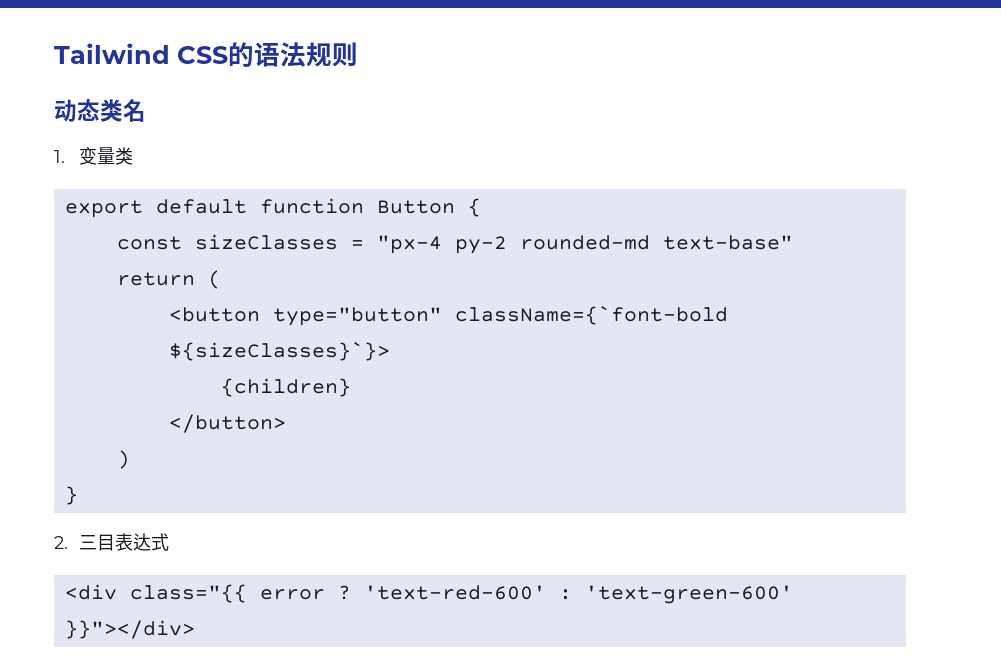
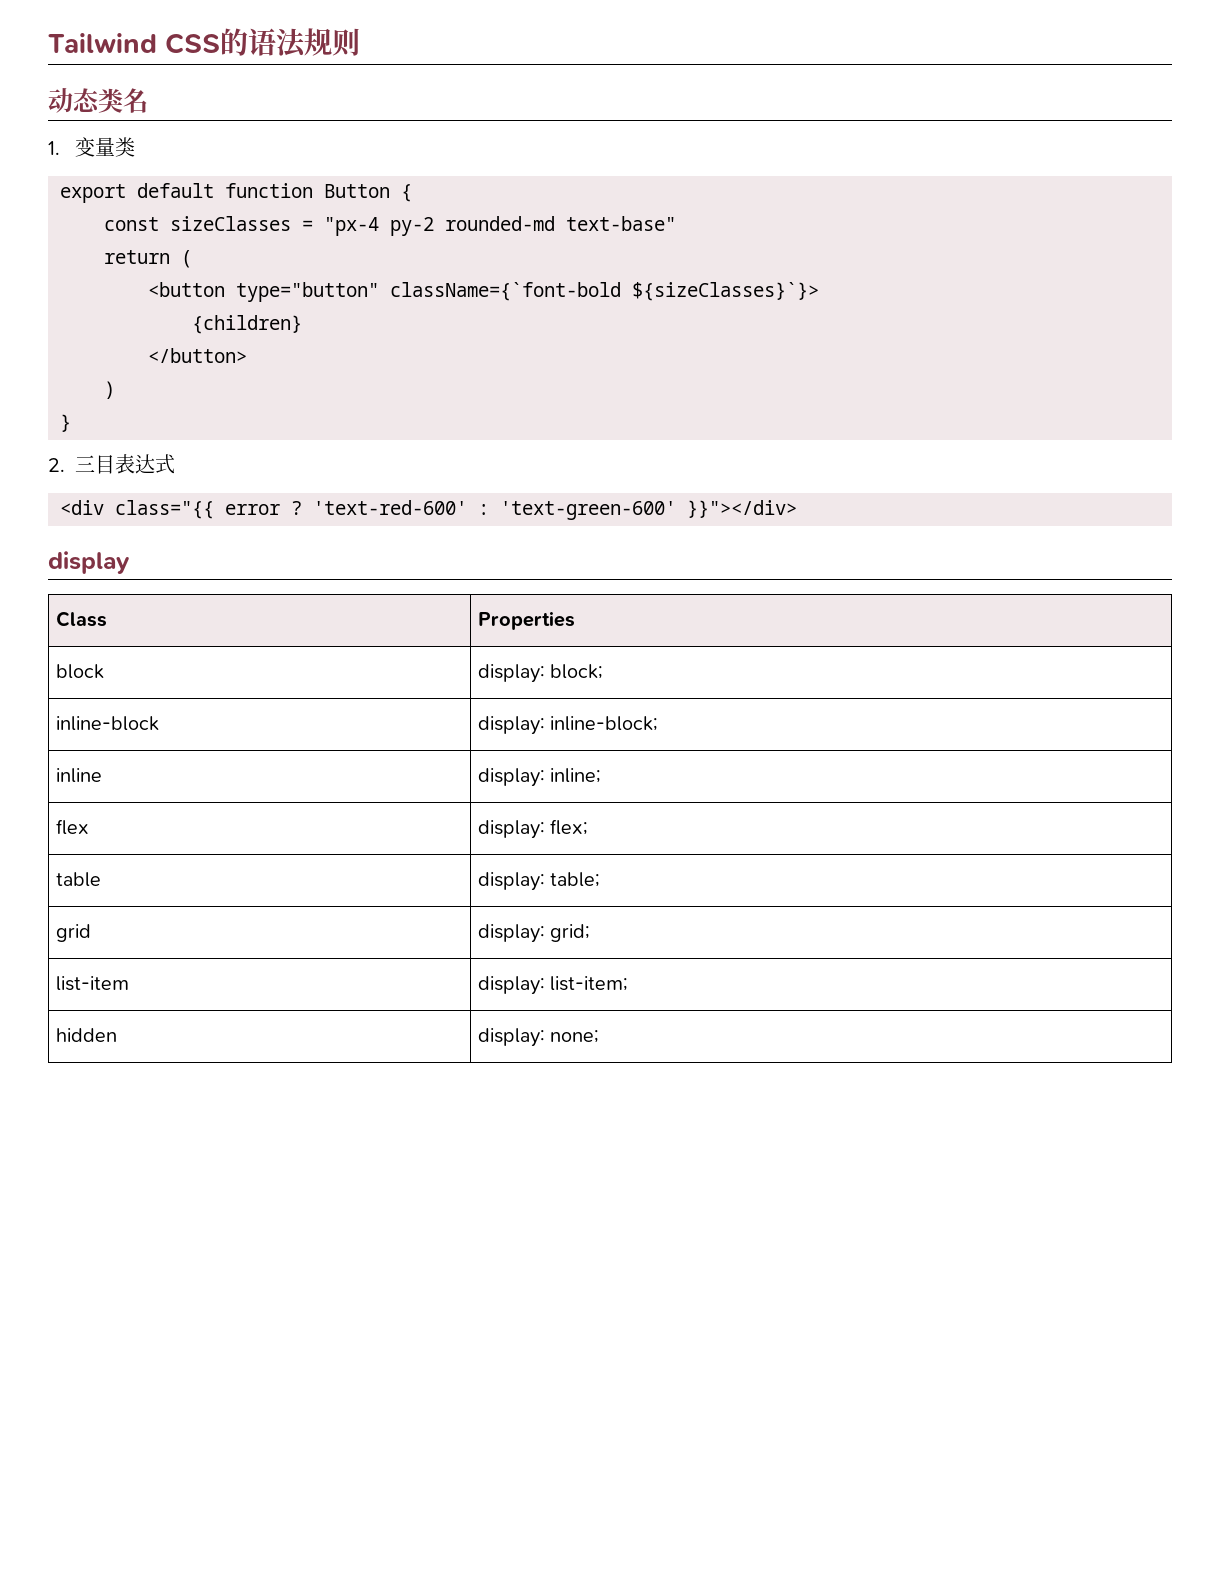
+ display
+ Class | Properties
+ block | display: block;
+ inline-block | display: inline-block;
+ inline | display: inline;
+ flex | display: flex;
+ table | display: table;
+ grid | display: grid;
+ list-item | display: list-item;
+ hidden | display: none;

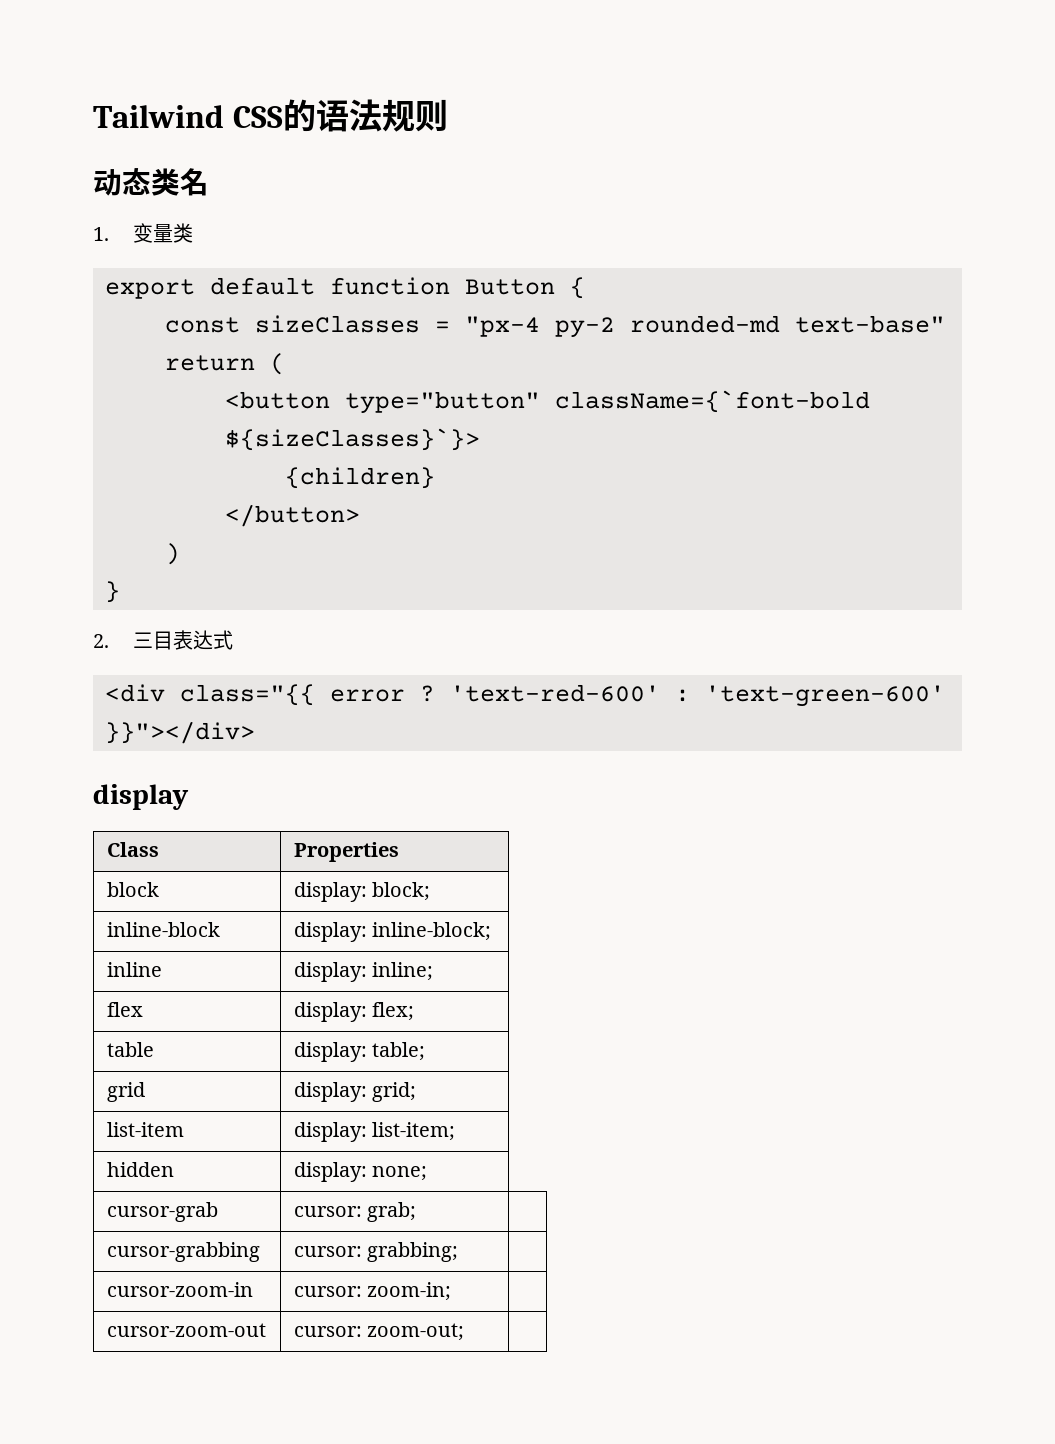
+ cursor-grab | cursor: grab; |
+ cursor-grabbing | cursor: grabbing; |
+ cursor-zoom-in | cursor: zoom-in; |
+ cursor-zoom-out | cursor: zoom-out; |

